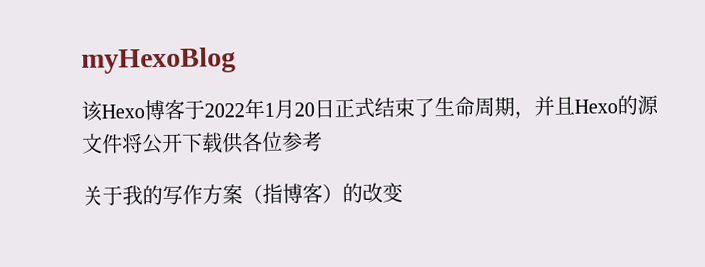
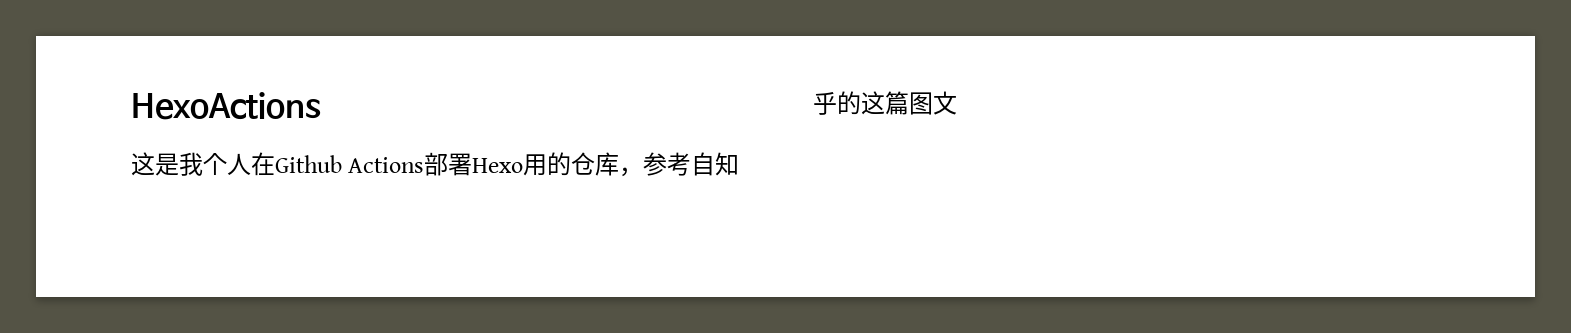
- myHexoBlog
- 该Hexo博客于2022年1月20日正式结束了生命周期，并且Hexo的源文件将公开下载供各位参考
- 关于我的写作方案（指博客）的改变
+ HexoActions
+ 这是我个人在Github Actions部署Hexo用的仓库，参考自知乎的这篇图文

